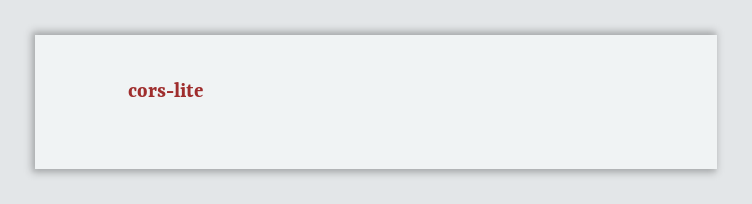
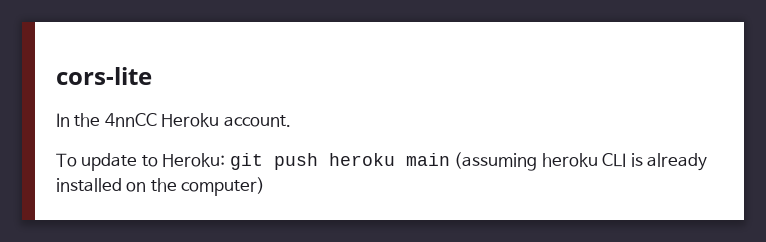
+ In the 4nnCC Heroku account.
+ To update to Heroku: git push heroku main (assuming heroku CLI is already installed on the computer)

